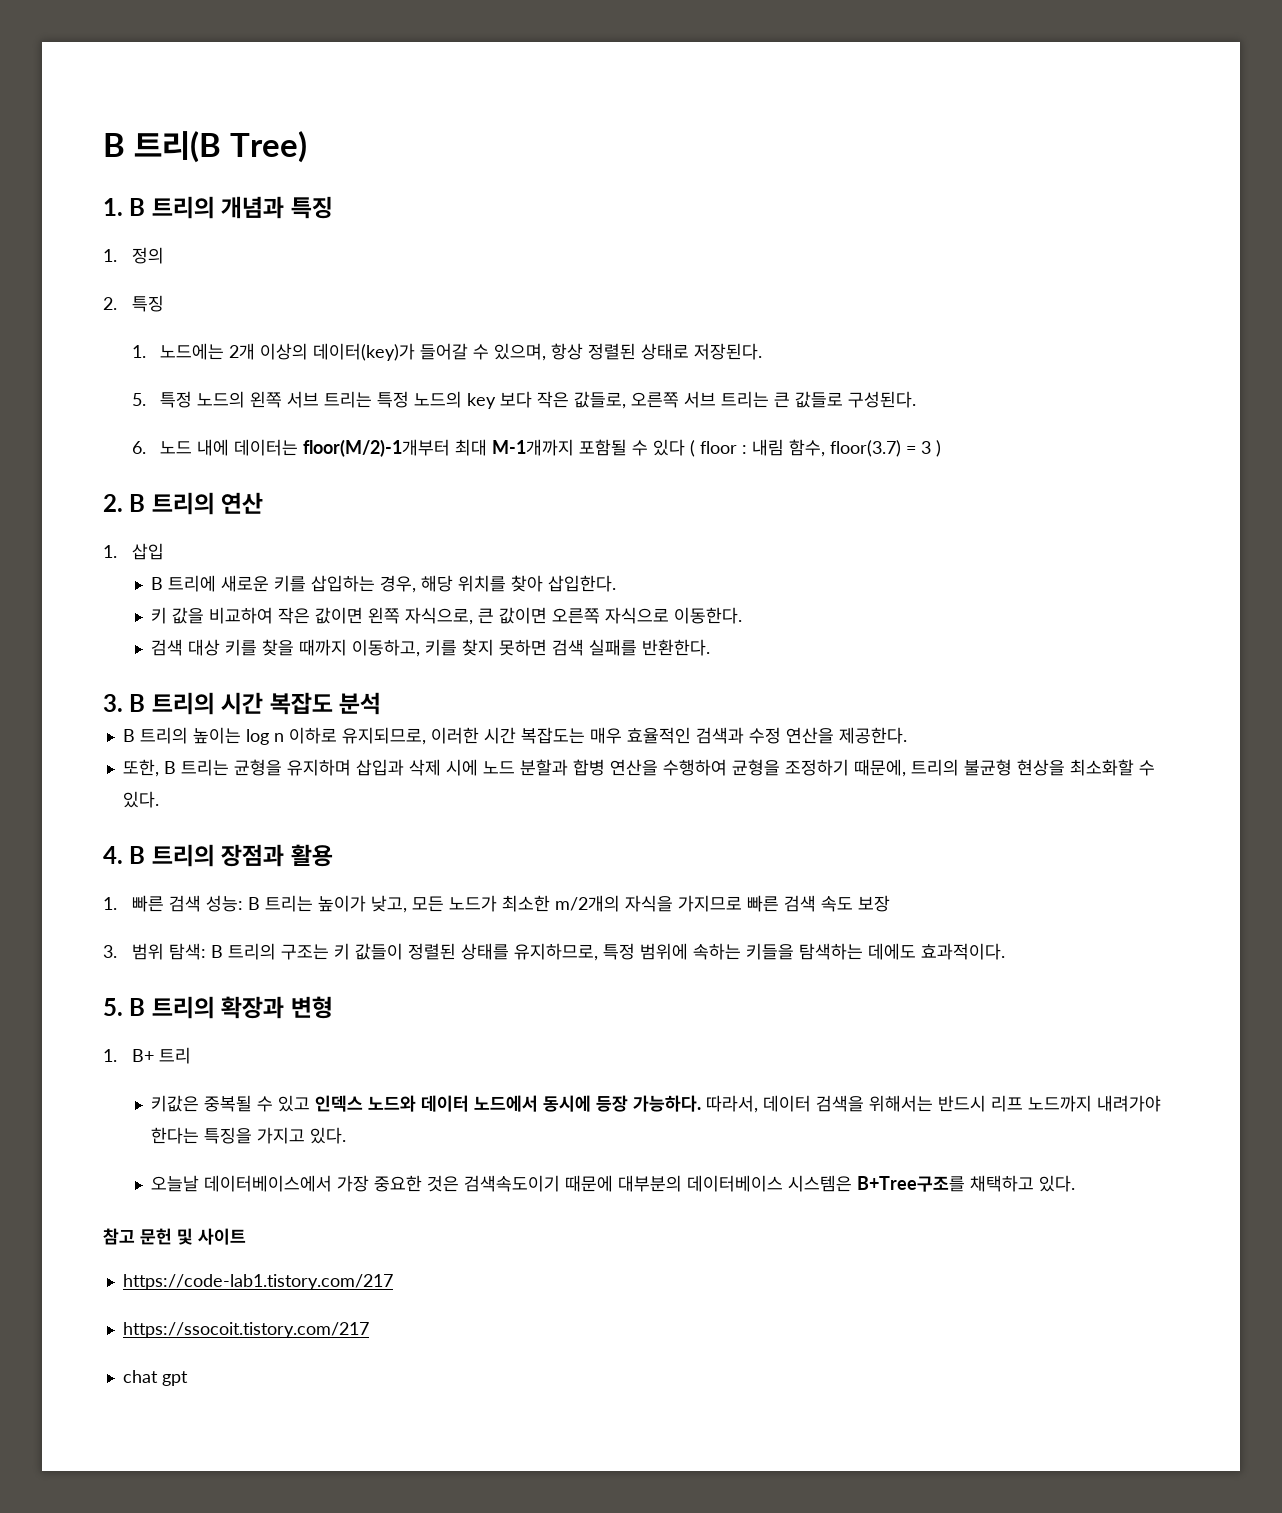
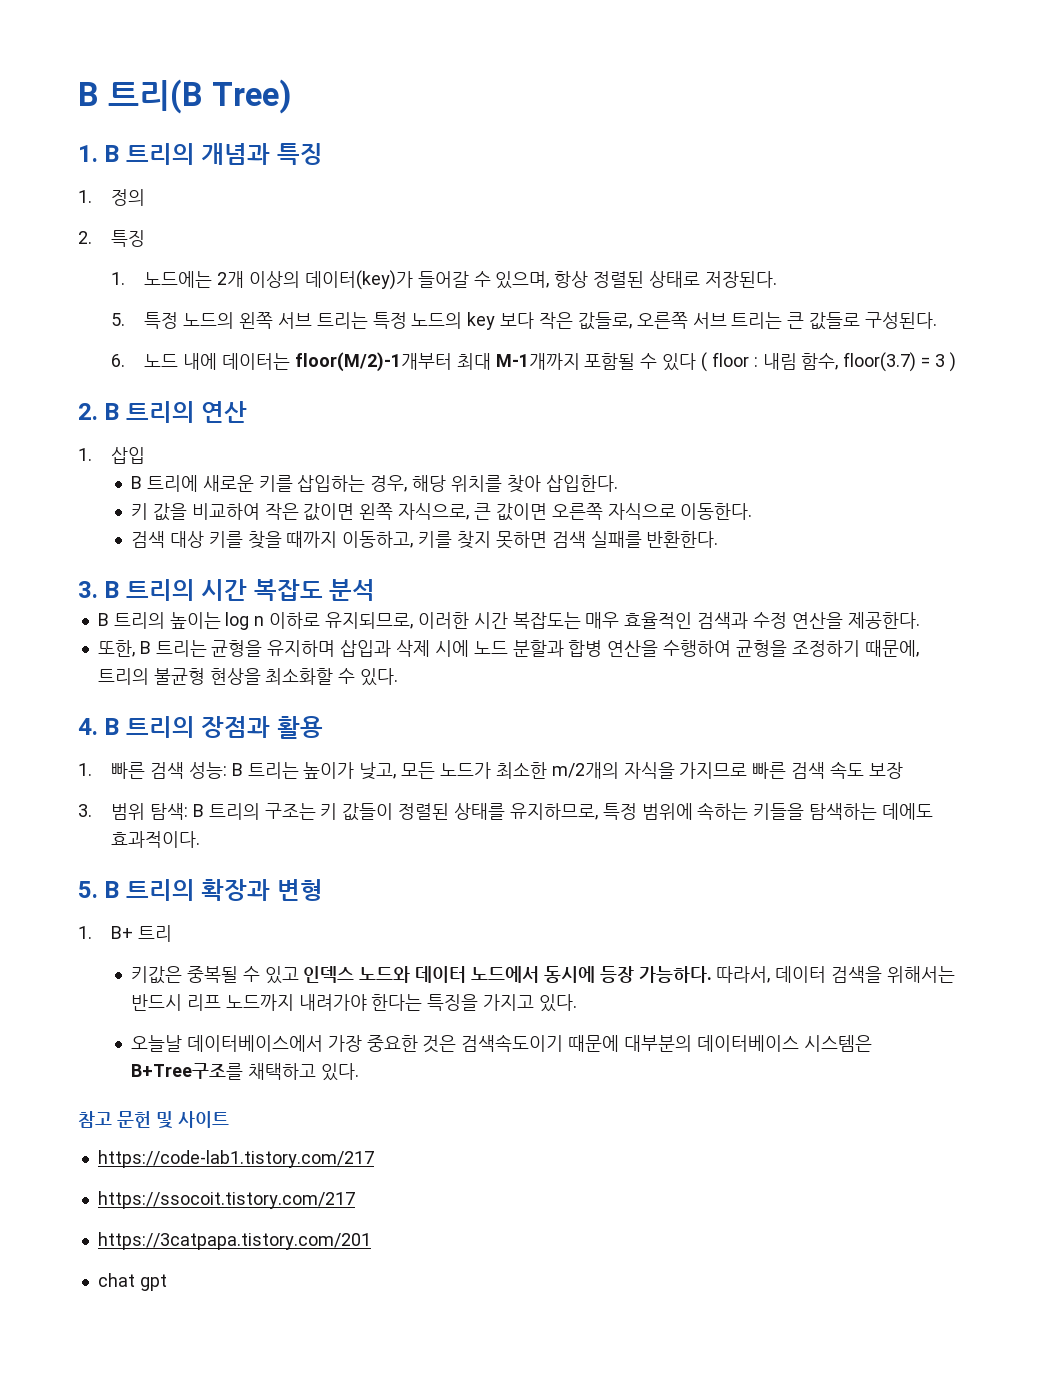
+ https://3catpapa.tistory.com/201

